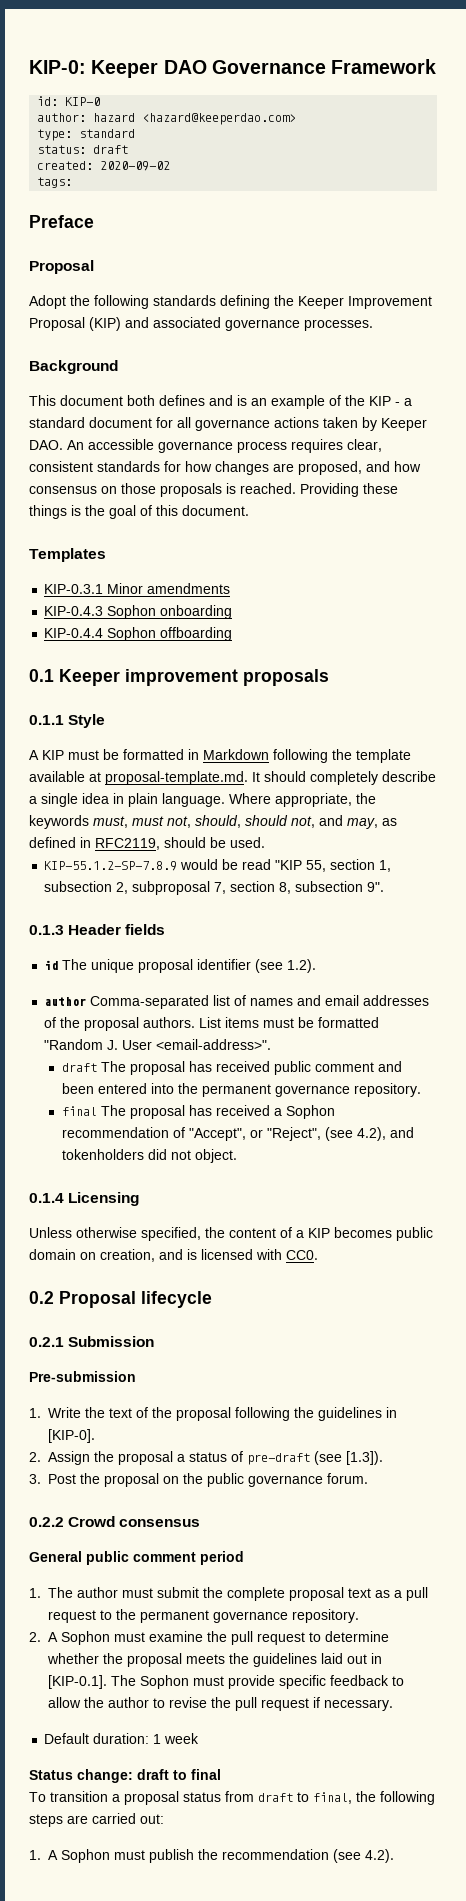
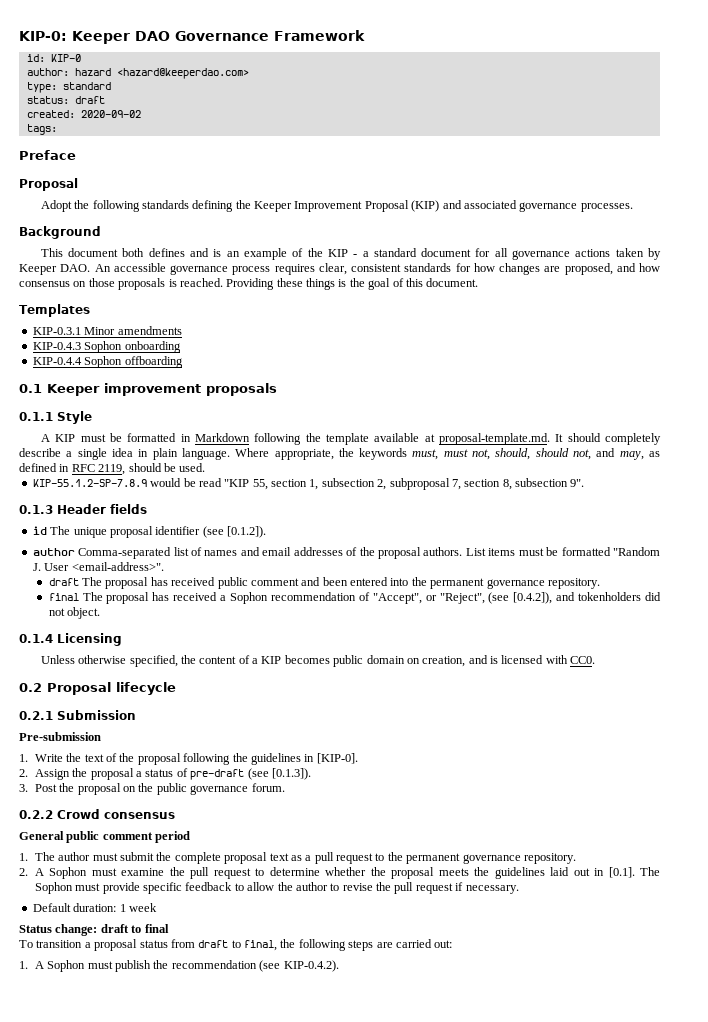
- Where appropriate, the keywords must, must not, should, should not, and may, as defined in RFC2119, should be used.
+ Where appropriate, the keywords must, must not, should, should not, and may, as defined in RFC 2119, should be used.
- id The unique proposal identifier (see 1.2).
+ id The unique proposal identifier (see [0.1.2]).
- final The proposal has received a Sophon recommendation of "Accept", or "Reject", (see 4.2), and tokenholders did not object.
+ final The proposal has received a Sophon recommendation of "Accept", or "Reject", (see [0.4.2]), and tokenholders did not object.
- 2. Assign the proposal a status of pre-draft (see [1.3]).
+ 2. Assign the proposal a status of pre-draft (see [0.1.3]).
- 2. A Sophon must examine the pull request to determine whether the proposal meets the guidelines laid out in [KIP-0.1]. The Sophon must provide specific feedback to allow the author to revise the pull request if necessary.
+ 2. A Sophon must examine the pull request to determine whether the proposal meets the guidelines laid out in [0.1]. The Sophon must provide specific feedback to allow the author to revise the pull request if necessary.
- 1. A Sophon must publish the recommendation (see 4.2).
+ 1. A Sophon must publish the recommendation (see KIP-0.4.2).

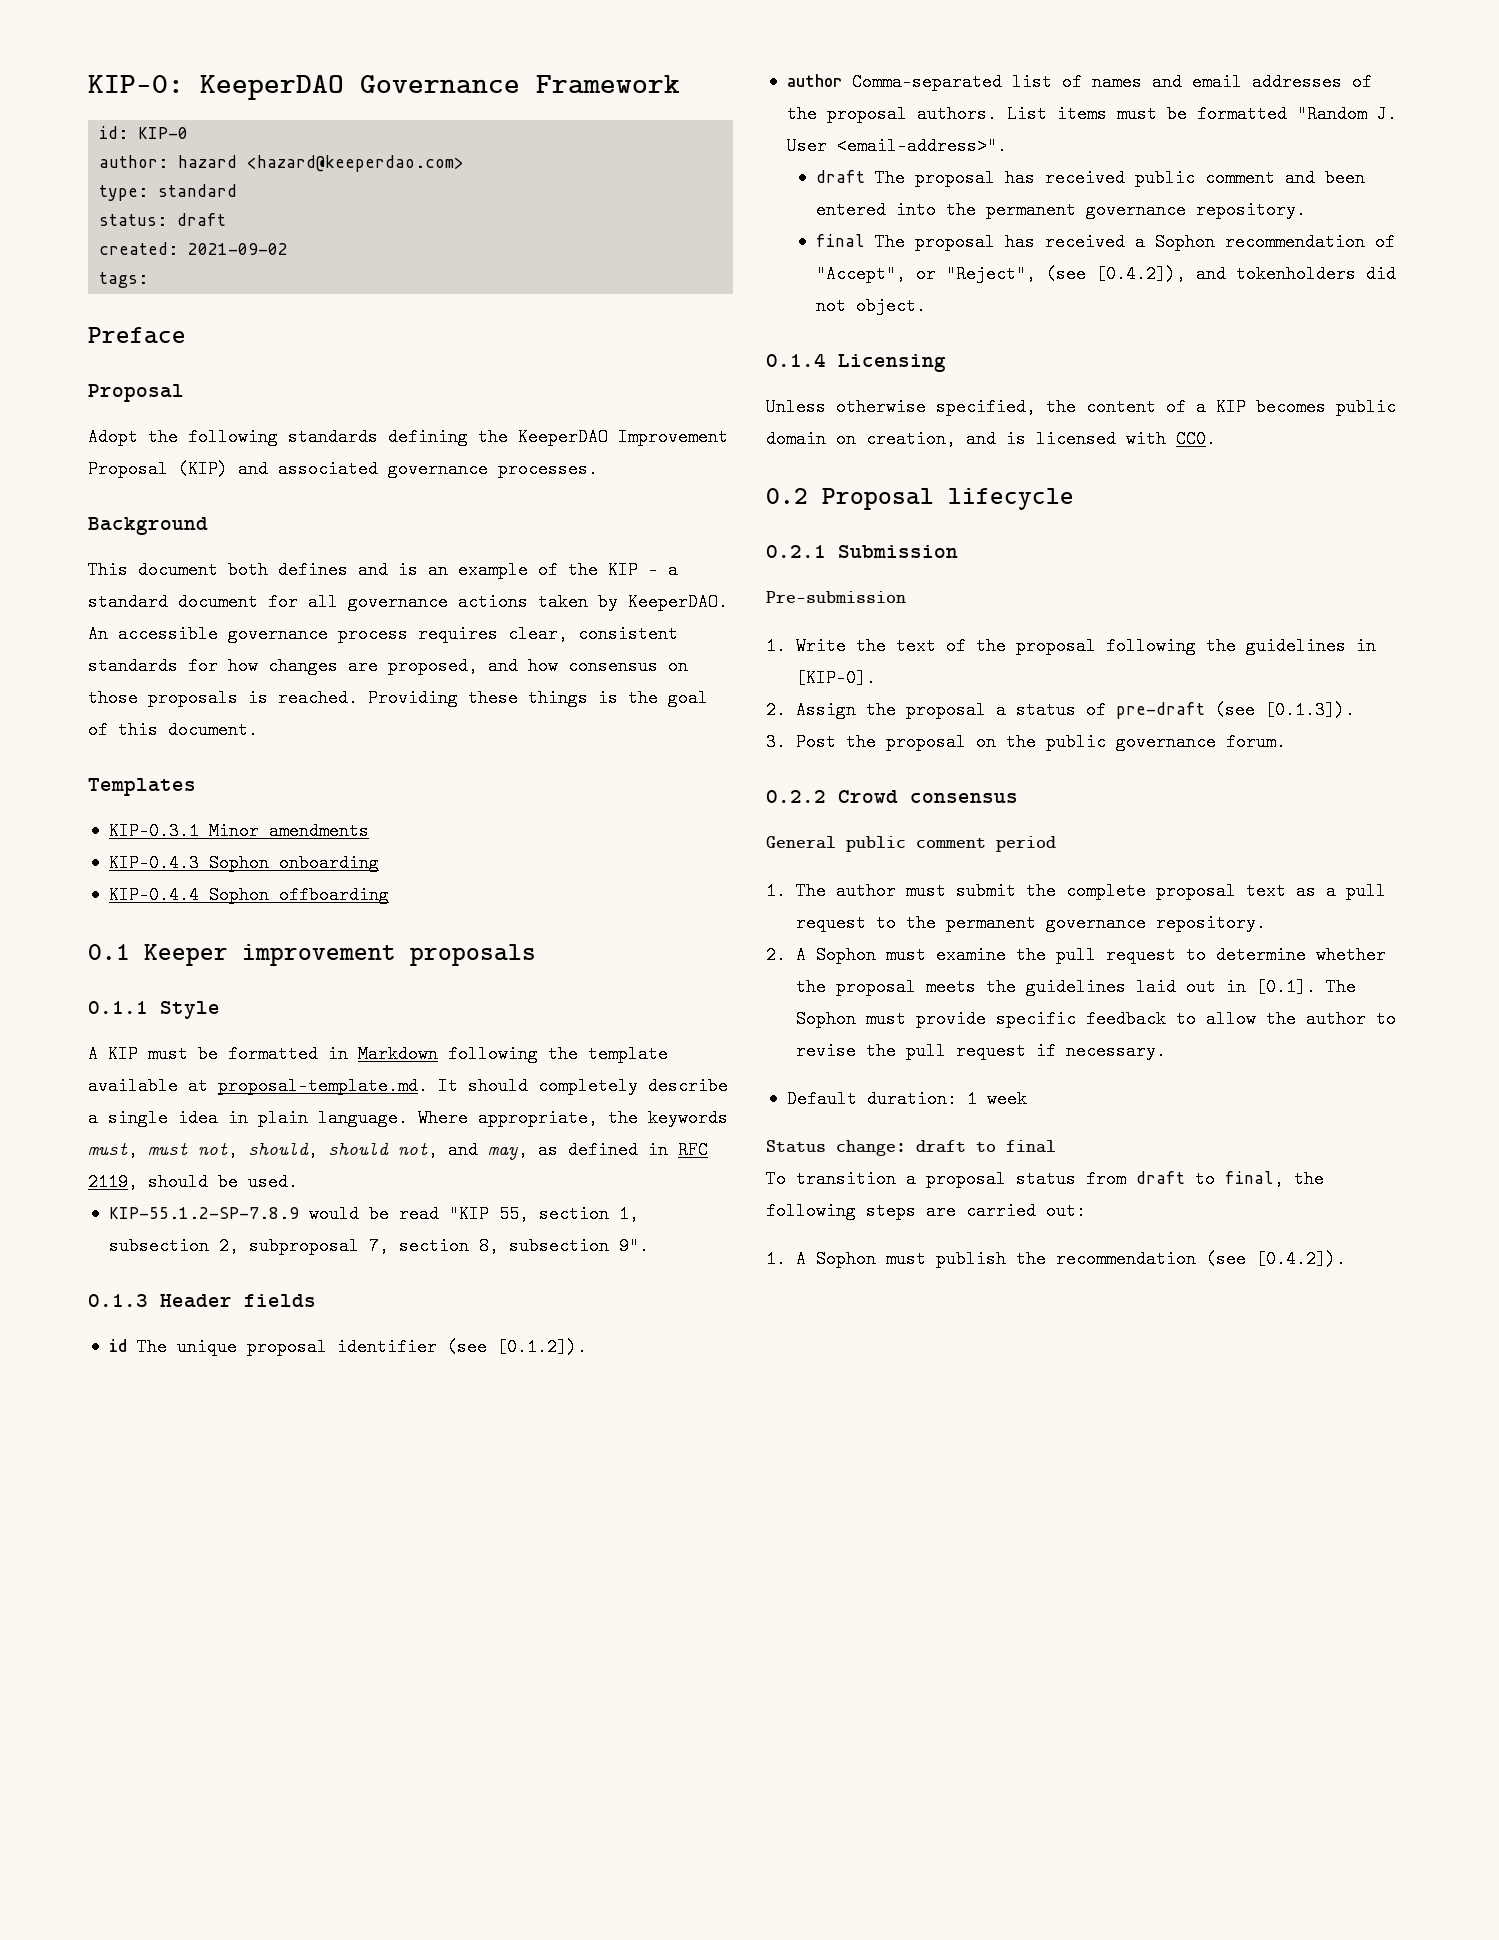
- KIP-0: Keeper DAO Governance Framework
+ KIP-0: KeeperDAO Governance Framework
- created: 2020-09-02
+ created: 2021-09-02
- Adopt the following standards defining the Keeper Improvement Proposal (KIP) and associated governance processes.
+ Adopt the following standards defining the KeeperDAO Improvement Proposal (KIP) and associated governance processes.
- This document both defines and is an example of the KIP - a standard document for all governance actions taken by Keeper DAO. An accessible governance process requires clear, consistent standards for how changes are proposed, and how consensus on those proposals is reached.
+ This document both defines and is an example of the KIP - a standard document for all governance actions taken by KeeperDAO. An accessible governance process requires clear, consistent standards for how changes are proposed, and how consensus on those proposals is reached.
- 1. A Sophon must publish the recommendation (see KIP-0.4.2).
+ 1. A Sophon must publish the recommendation (see [0.4.2]).

